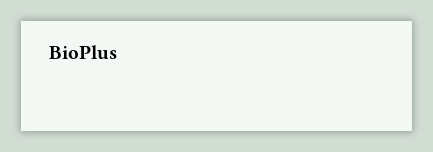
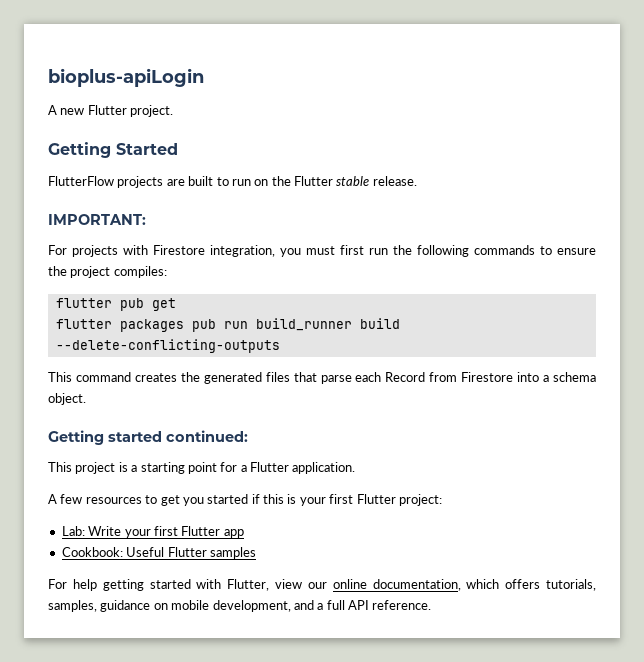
- BioPlus
+ bioplus-apiLogin
+ A new Flutter project.
+ Getting Started
+ FlutterFlow projects are built to run on the Flutter stable release.
+ IMPORTANT:
+ For projects with Firestore integration, you must first run the following commands to ensure the project compiles:
+ flutter pub get
+ flutter packages pub run build_runner build --delete-conflicting-outputs
+ This command creates the generated files that parse each Record from Firestore into a schema object.
+ Getting started continued:
+ This project is a starting point for a Flutter application.
+ A few resources to get you started if this is your first Flutter project:
+ Lab: Write your first Flutter app
+ Cookbook: Useful Flutter samples
+ For help getting started with Flutter, view our online documentation, which offers tutorials, samples, guidance on mobile development, and a full API reference.

